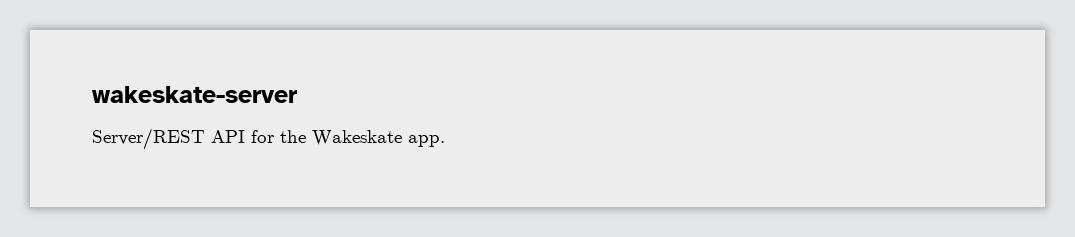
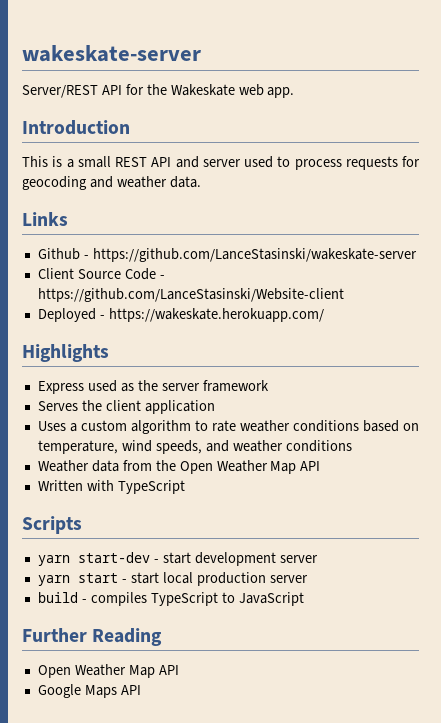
- Server/REST API for the Wakeskate app.
+ Server/REST API for the Wakeskate web app.
+ Introduction
+ This is a small REST API and server used to process requests for geocoding and weather data.
+ Links
+ Github - https://github.com/LanceStasinski/wakeskate-server
+ Client Source Code - https://github.com/LanceStasinski/Website-client
+ Deployed - https://wakeskate.herokuapp.com/
+ Highlights
+ Express used as the server framework
+ Serves the client application
+ Uses a custom algorithm to rate weather conditions based on temperature, wind speeds, and weather conditions
+ Weather data from the Open Weather Map API
+ Written with TypeScript
+ Scripts
+ yarn start-dev - start development server
+ yarn start - start local production server
+ build - compiles TypeScript to JavaScript
+ Further Reading
+ Open Weather Map API
+ Google Maps API

